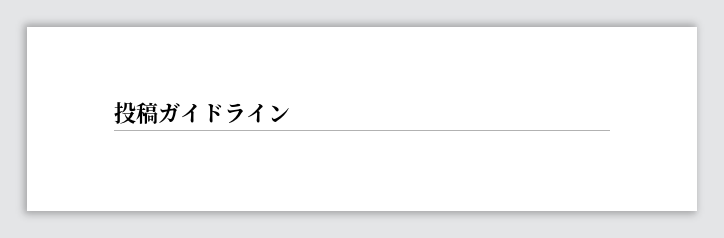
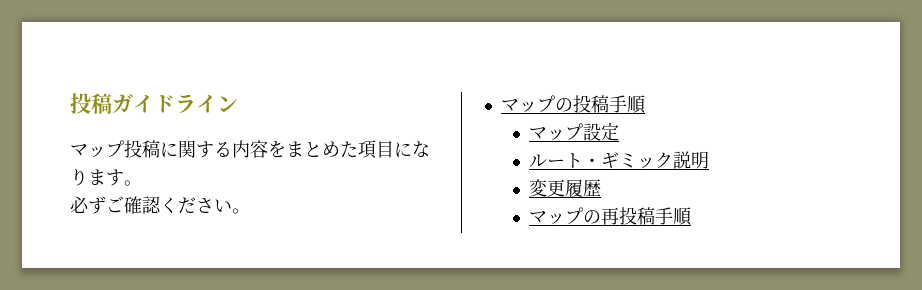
+ マップ投稿に関する内容をまとめた項目になります。
+ 必ずご確認ください。
+ マップの投稿手順
+ マップ設定
+ ルート・ギミック説明
+ 変更履歴
+ マップの再投稿手順

